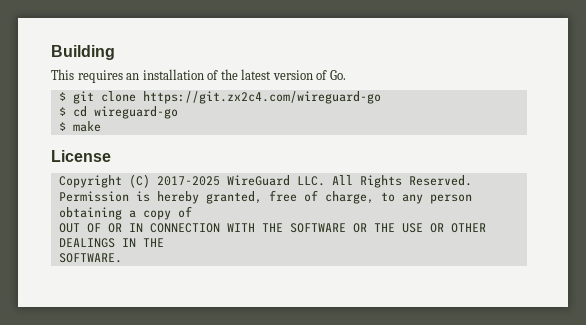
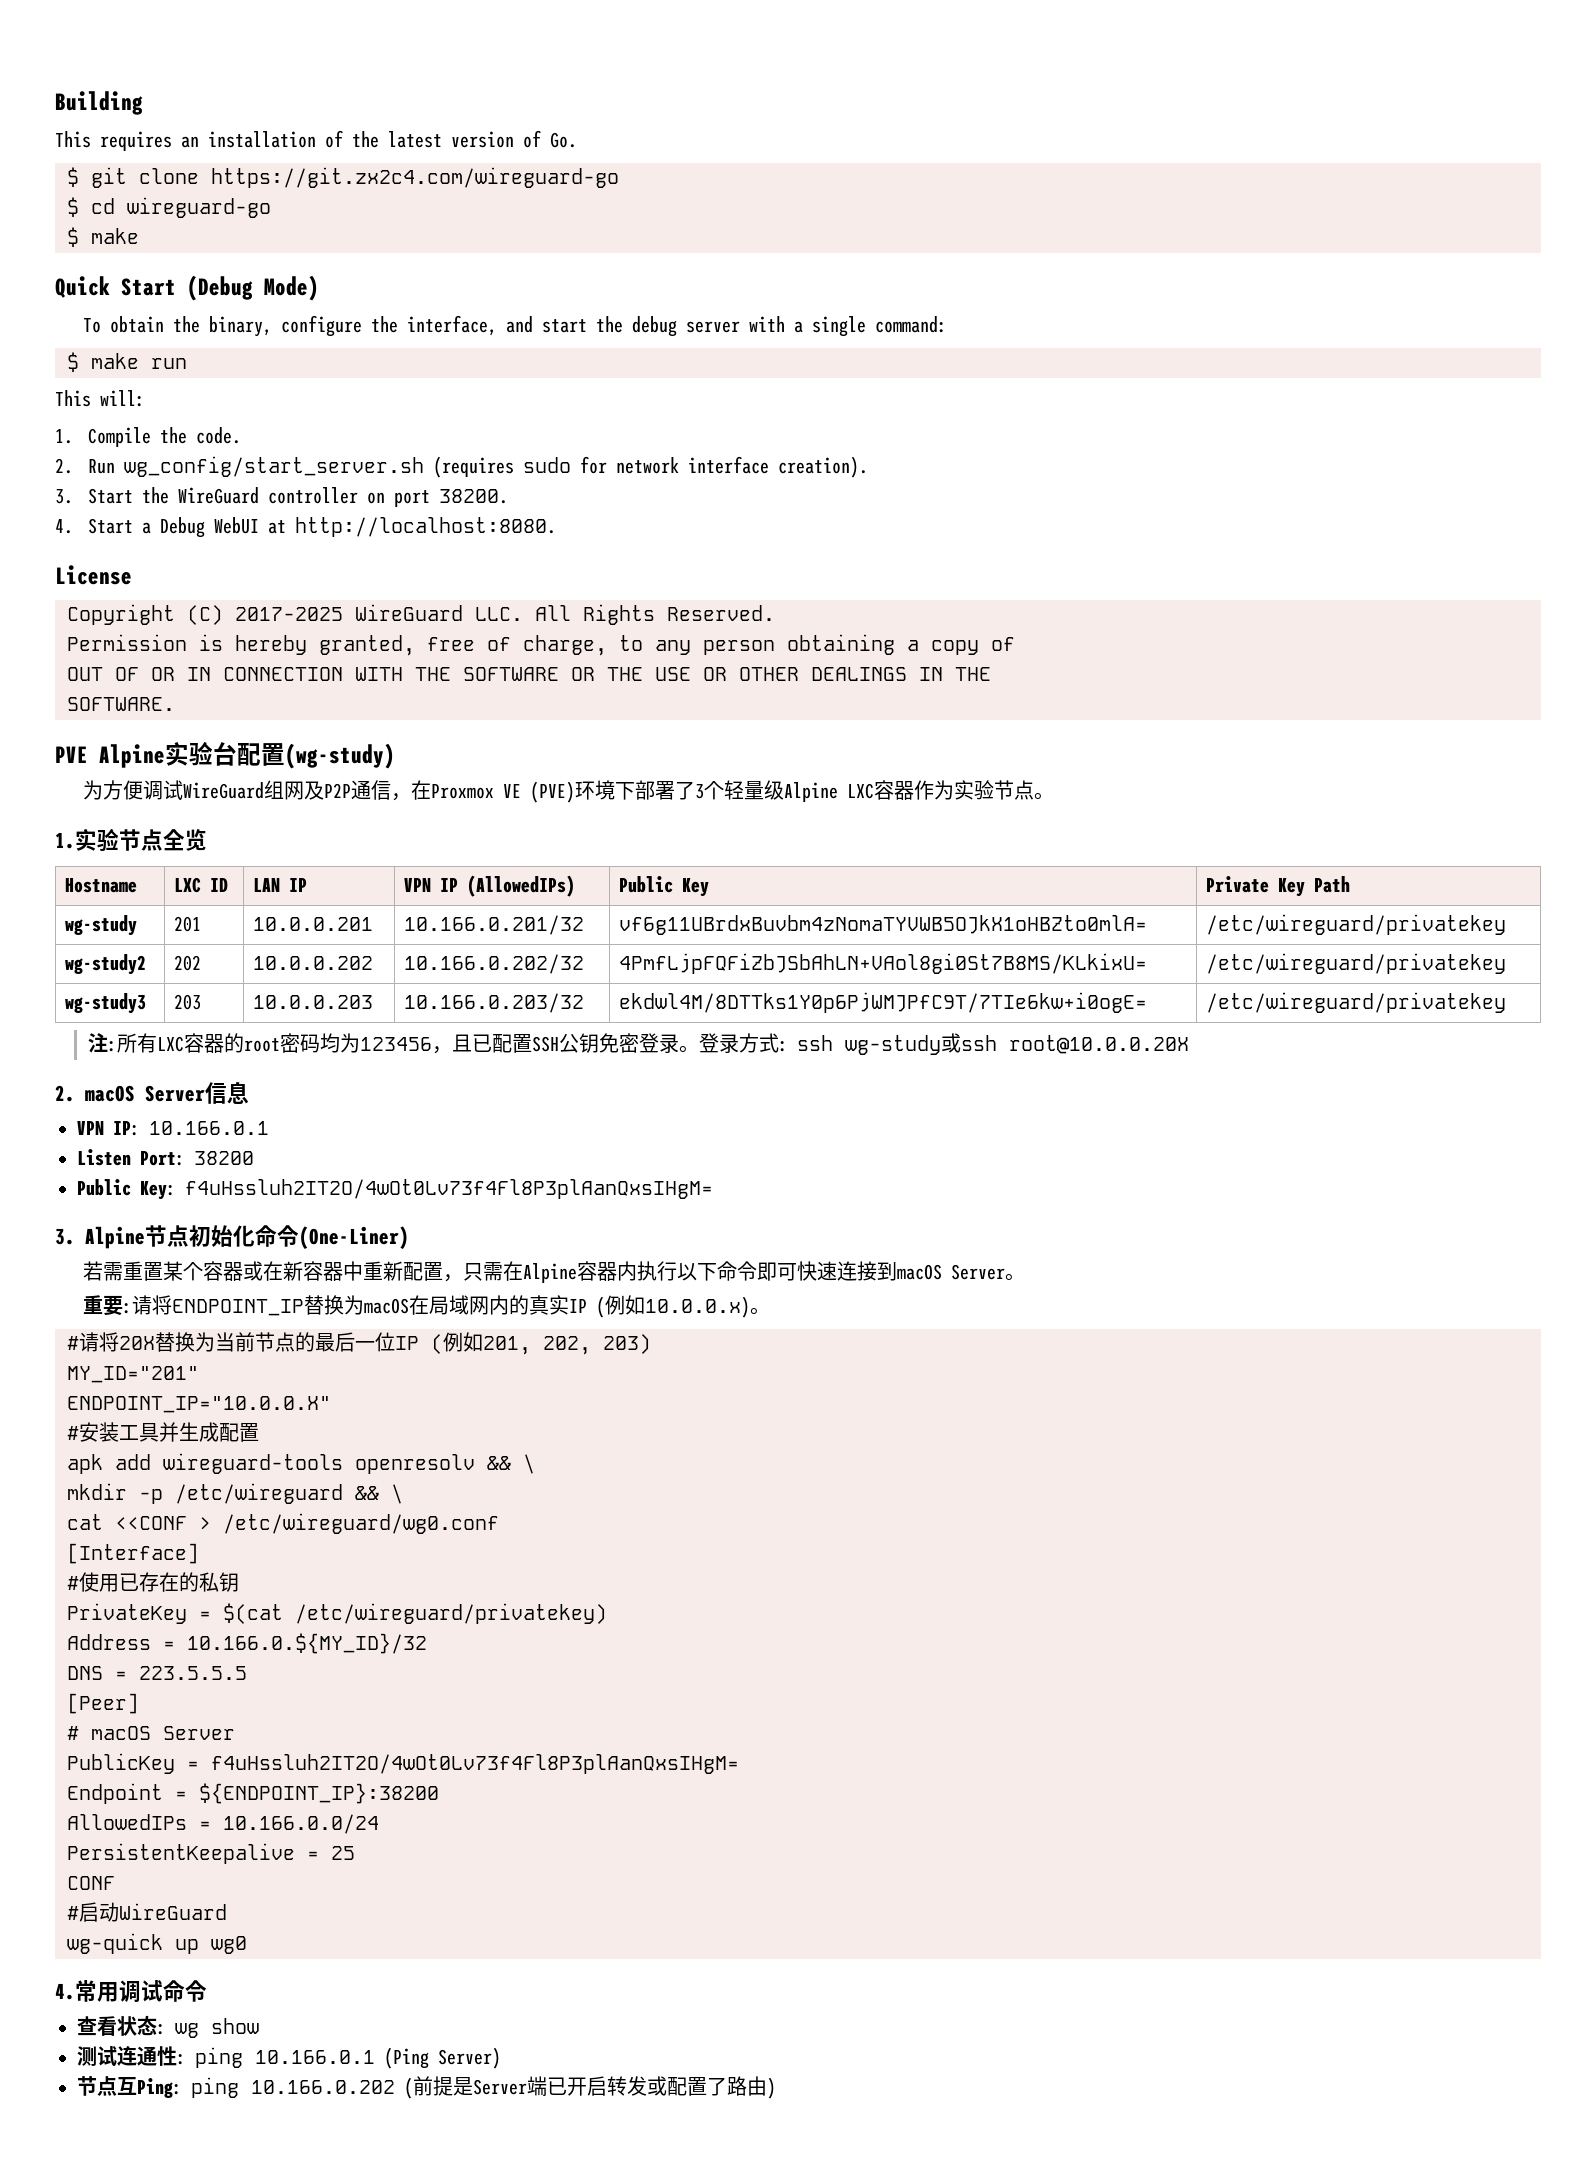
+ Quick Start (Debug Mode)
+ To obtain the binary, configure the interface, and start the debug server with a single command:
+ $ make run
+ This will:
+ 1. Compile the code.
+ 2. Run wg_config/start_server.sh (requires sudo for network interface creation).
+ 3. Start the WireGuard controller on port 38200.
+ 4. Start a Debug WebUI at http://localhost:8080.
+ PVE Alpine实验台配置(wg-study)
+ 为方便调试WireGuard组网及P2P通信，在Proxmox VE (PVE)环境下部署了3个轻量级Alpine LXC容器作为实验节点。
+ 1.实验节点全览
+ Hostname | LXC ID | LAN IP | VPN IP (AllowedIPs) | Public Key | Private Key Path
+ wg-study | 201 | 10.0.0.201 | 10.166.0.201/32 | vf6g11UBrdxBuvbm4zNomaTYVWB5OJkX1oHBZto0mlA= | /etc/wireguard/privatekey
+ wg-study2 | 202 | 10.0.0.202 | 10.166.0.202/32 | 4PmfLjpFQFiZbJSbAhLN+VAol8gi0St7B8MS/KLkixU= | /etc/wireguard/privatekey
+ wg-study3 | 203 | 10.0.0.203 | 10.166.0.203/32 | ekdwl4M/8DTTks1Y0p6PjWMJPfC9T/7TIe6kw+i0ogE= | /etc/wireguard/privatekey
+ 注:所有LXC容器的root密码均为123456，且已配置SSH公钥免密登录。登录方式: ssh wg-study或ssh root@10.0.0.20X
+ 2. macOS Server信息
+ VPN IP: 10.166.0.1
+ Listen Port: 38200
+ Public Key: f4uHssluh2IT2O/4wOt0Lv73f4Fl8P3plAanQxsIHgM=
+ 3. Alpine节点初始化命令(One-Liner)
+ 若需重置某个容器或在新容器中重新配置，只需在Alpine容器内执行以下命令即可快速连接到macOS Server。
+ 重要:请将ENDPOINT_IP替换为macOS在局域网内的真实IP (例如10.0.0.x)。
+ #请将20X替换为当前节点的最后一位IP (例如201, 202, 203)
+ MY_ID="201"
+ ENDPOINT_IP="10.0.0.X"
+ #安装工具并生成配置
+ apk add wireguard-tools openresolv && \
+ mkdir -p /etc/wireguard && \
+ cat <<CONF > /etc/wireguard/wg0.conf
+ [Interface]
+ #使用已存在的私钥
+ PrivateKey = $(cat /etc/wireguard/privatekey)
+ Address = 10.166.0.${MY_ID}/32
+ DNS = 223.5.5.5
+ [Peer]
+ # macOS Server
+ PublicKey = f4uHssluh2IT2O/4wOt0Lv73f4Fl8P3plAanQxsIHgM=
+ Endpoint = ${ENDPOINT_IP}:38200
+ AllowedIPs = 10.166.0.0/24
+ PersistentKeepalive = 25
+ CONF
+ #启动WireGuard
+ wg-quick up wg0
+ 4.常用调试命令
+ 查看状态: wg show
+ 测试连通性: ping 10.166.0.1 (Ping Server)
+ 节点互Ping: ping 10.166.0.202 (前提是Server端已开启转发或配置了路由)

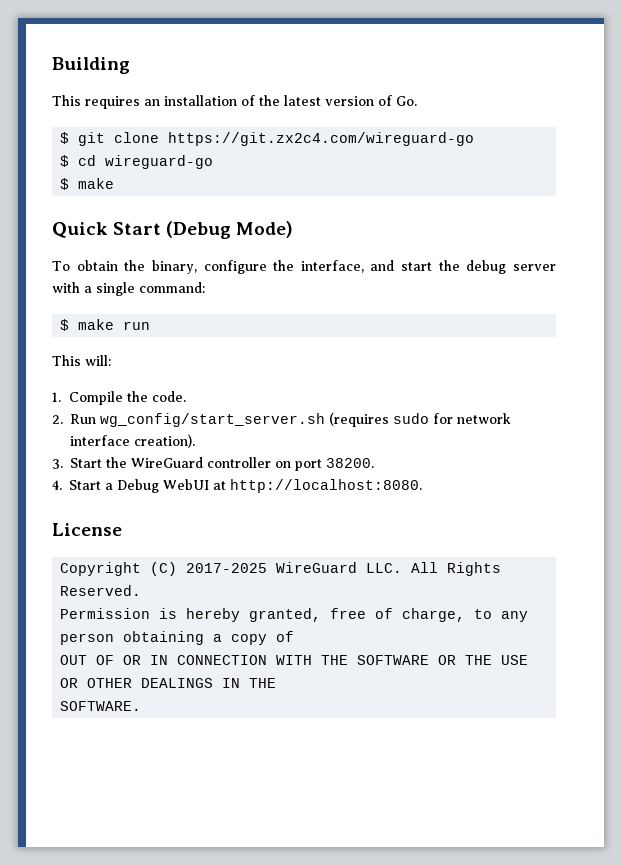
- PVE Alpine实验台配置(wg-study)
- 为方便调试WireGuard组网及P2P通信，在Proxmox VE (PVE)环境下部署了3个轻量级Alpine LXC容器作为实验节点。
- 1.实验节点全览
- Hostname | LXC ID | LAN IP | VPN IP (AllowedIPs) | Public Key | Private Key Path
- wg-study | 201 | 10.0.0.201 | 10.166.0.201/32 | vf6g11UBrdxBuvbm4zNomaTYVWB5OJkX1oHBZto0mlA= | /etc/wireguard/privatekey
- wg-study2 | 202 | 10.0.0.202 | 10.166.0.202/32 | 4PmfLjpFQFiZbJSbAhLN+VAol8gi0St7B8MS/KLkixU= | /etc/wireguard/privatekey
- wg-study3 | 203 | 10.0.0.203 | 10.166.0.203/32 | ekdwl4M/8DTTks1Y0p6PjWMJPfC9T/7TIe6kw+i0ogE= | /etc/wireguard/privatekey
- 注:所有LXC容器的root密码均为123456，且已配置SSH公钥免密登录。登录方式: ssh wg-study或ssh root@10.0.0.20X
- 2. macOS Server信息
- VPN IP: 10.166.0.1
- Listen Port: 38200
- Public Key: f4uHssluh2IT2O/4wOt0Lv73f4Fl8P3plAanQxsIHgM=
- 3. Alpine节点初始化命令(One-Liner)
- 若需重置某个容器或在新容器中重新配置，只需在Alpine容器内执行以下命令即可快速连接到macOS Server。
- 重要:请将ENDPOINT_IP替换为macOS在局域网内的真实IP (例如10.0.0.x)。
- #请将20X替换为当前节点的最后一位IP (例如201, 202, 203)
- MY_ID="201"
- ENDPOINT_IP="10.0.0.X"
- #安装工具并生成配置
- apk add wireguard-tools openresolv && \
- mkdir -p /etc/wireguard && \
- cat <<CONF > /etc/wireguard/wg0.conf
- [Interface]
- #使用已存在的私钥
- PrivateKey = $(cat /etc/wireguard/privatekey)
- Address = 10.166.0.${MY_ID}/32
- DNS = 223.5.5.5
- [Peer]
- # macOS Server
- PublicKey = f4uHssluh2IT2O/4wOt0Lv73f4Fl8P3plAanQxsIHgM=
- Endpoint = ${ENDPOINT_IP}:38200
- AllowedIPs = 10.166.0.0/24
- PersistentKeepalive = 25
- CONF
- #启动WireGuard
- wg-quick up wg0
- 4.常用调试命令
- 查看状态: wg show
- 测试连通性: ping 10.166.0.1 (Ping Server)
- 节点互Ping: ping 10.166.0.202 (前提是Server端已开启转发或配置了路由)

